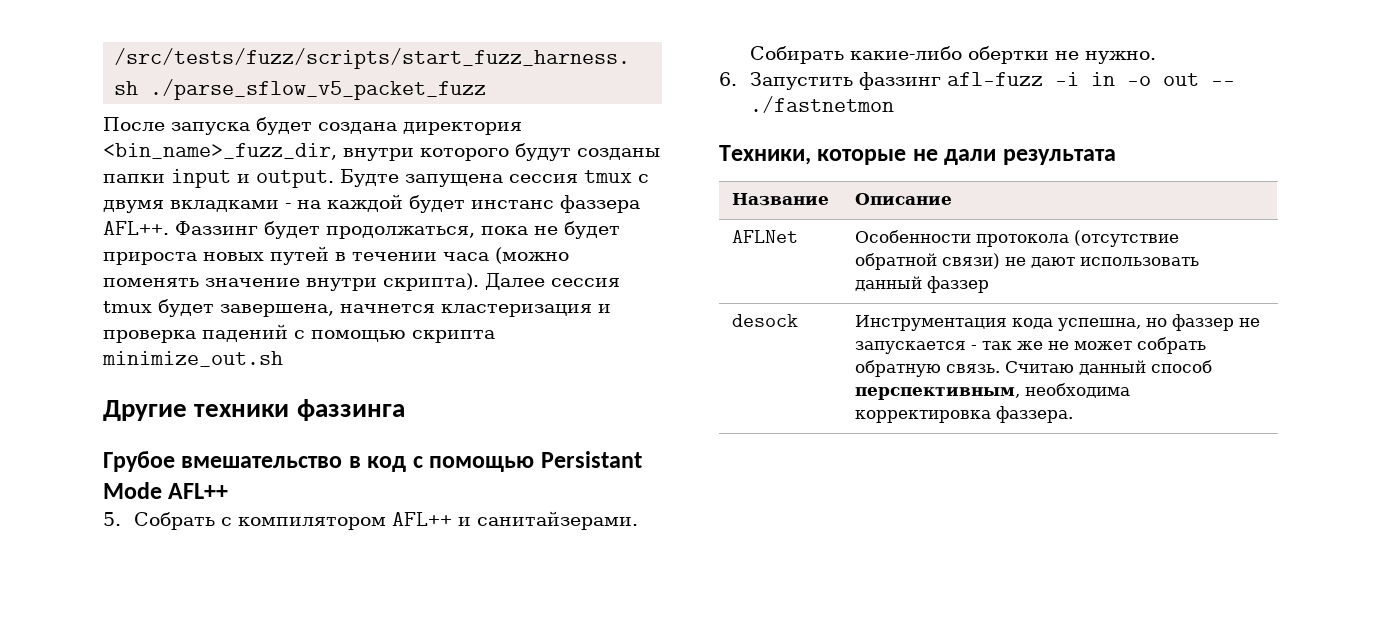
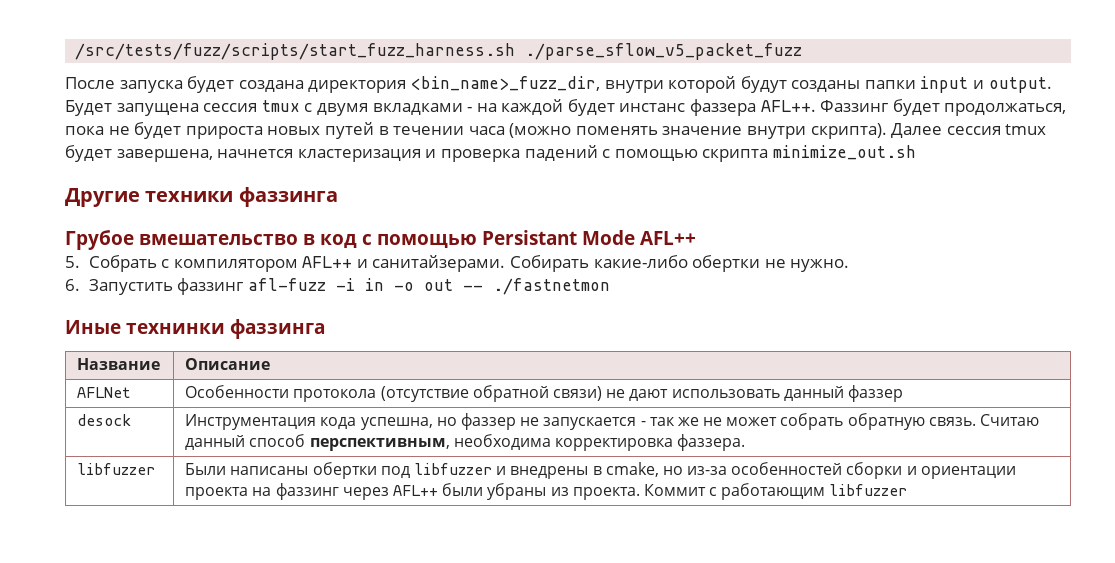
- После запуска будет создана директория <bin_name>_fuzz_dir, внутри которого будут созданы папки input и output.
+ После запуска будет создана директория <bin_name>_fuzz_dir, внутри которой будут созданы папки input и output.
- Будте запущена сессия tmux с двумя вкладками - на каждой будет инстанс фаззера AFL++.
+ Будет запущена сессия tmux с двумя вкладками - на каждой будет инстанс фаззера AFL++.
- Техники, которые не дали результата
+ Иные технинки фаззинга
+ libfuzzer | Были написаны обертки под libfuzzer и внедрены в cmake, но из-за особенностей сборки и ориентации проекта на фаззинг через AFL++ были убраны из проекта. Коммит с работающим libfuzzer

